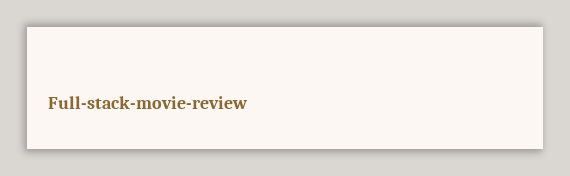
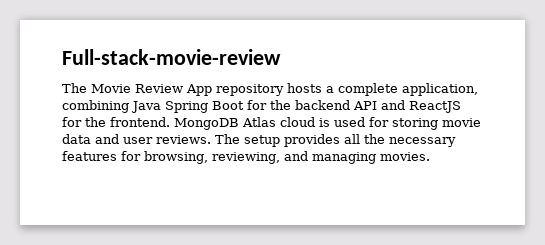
+ The Movie Review App repository hosts a complete application, combining Java Spring Boot for the backend API and ReactJS for the frontend. MongoDB Atlas cloud is used for storing movie data and user reviews. The setup provides all the necessary features for browsing, reviewing, and managing movies.

